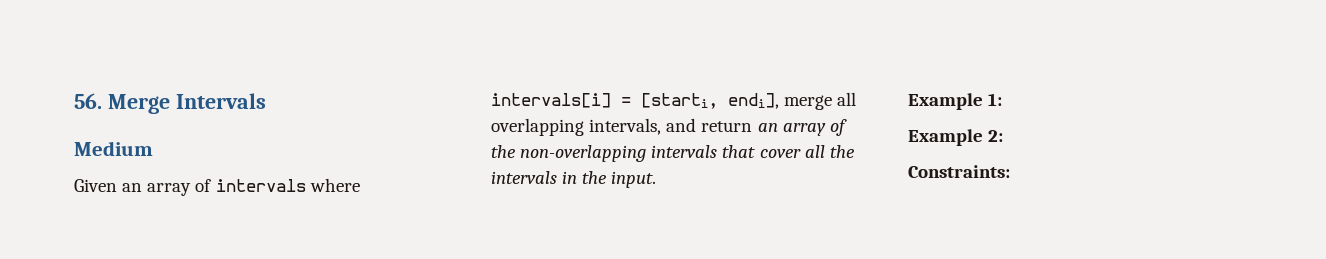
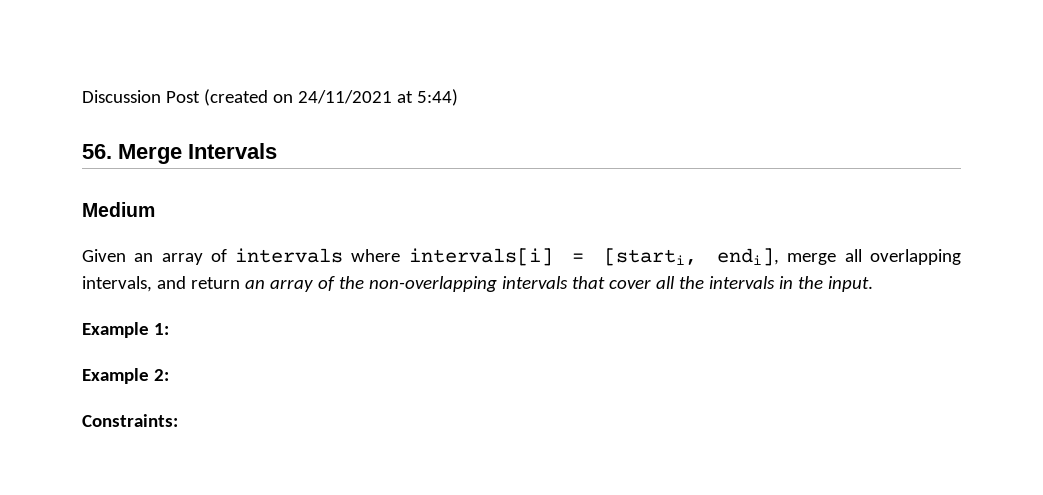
+ Discussion Post (created on 24/11/2021 at 5:44)

